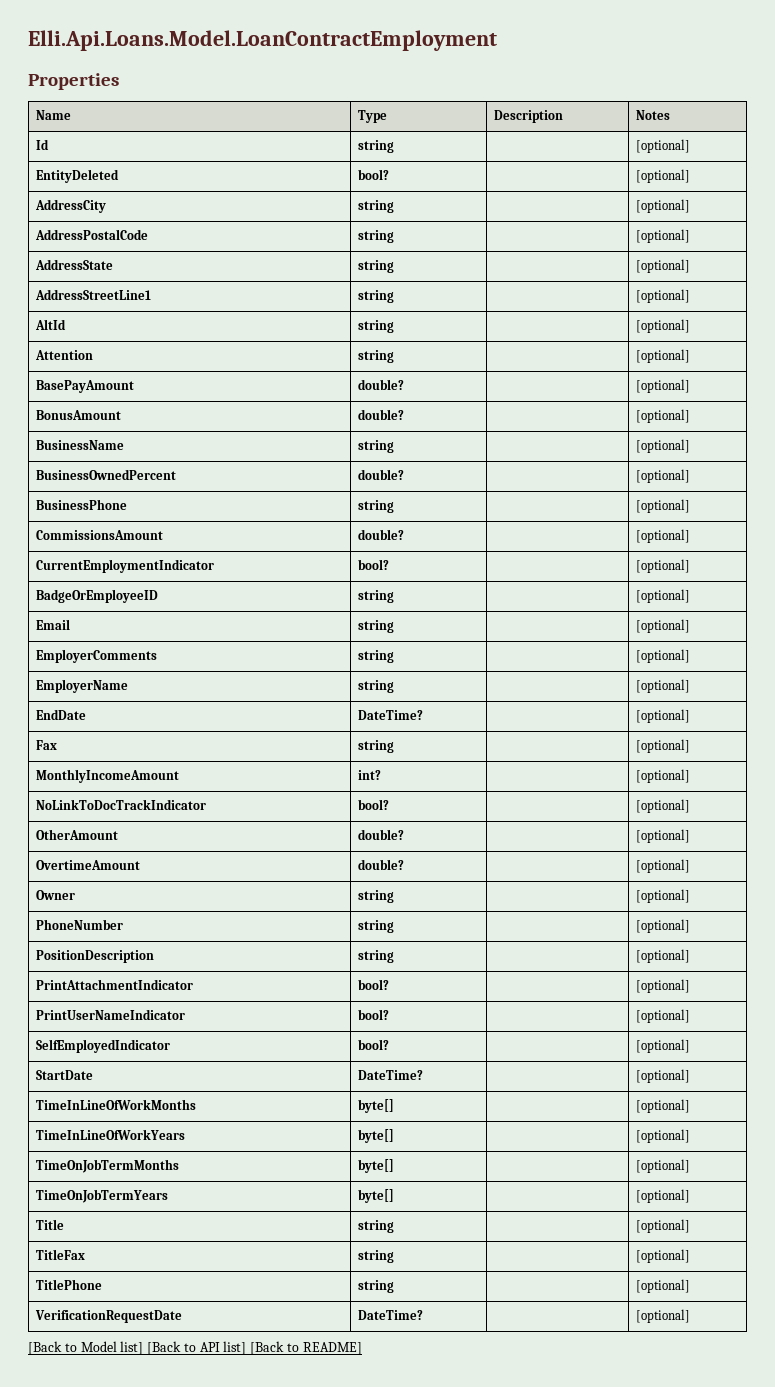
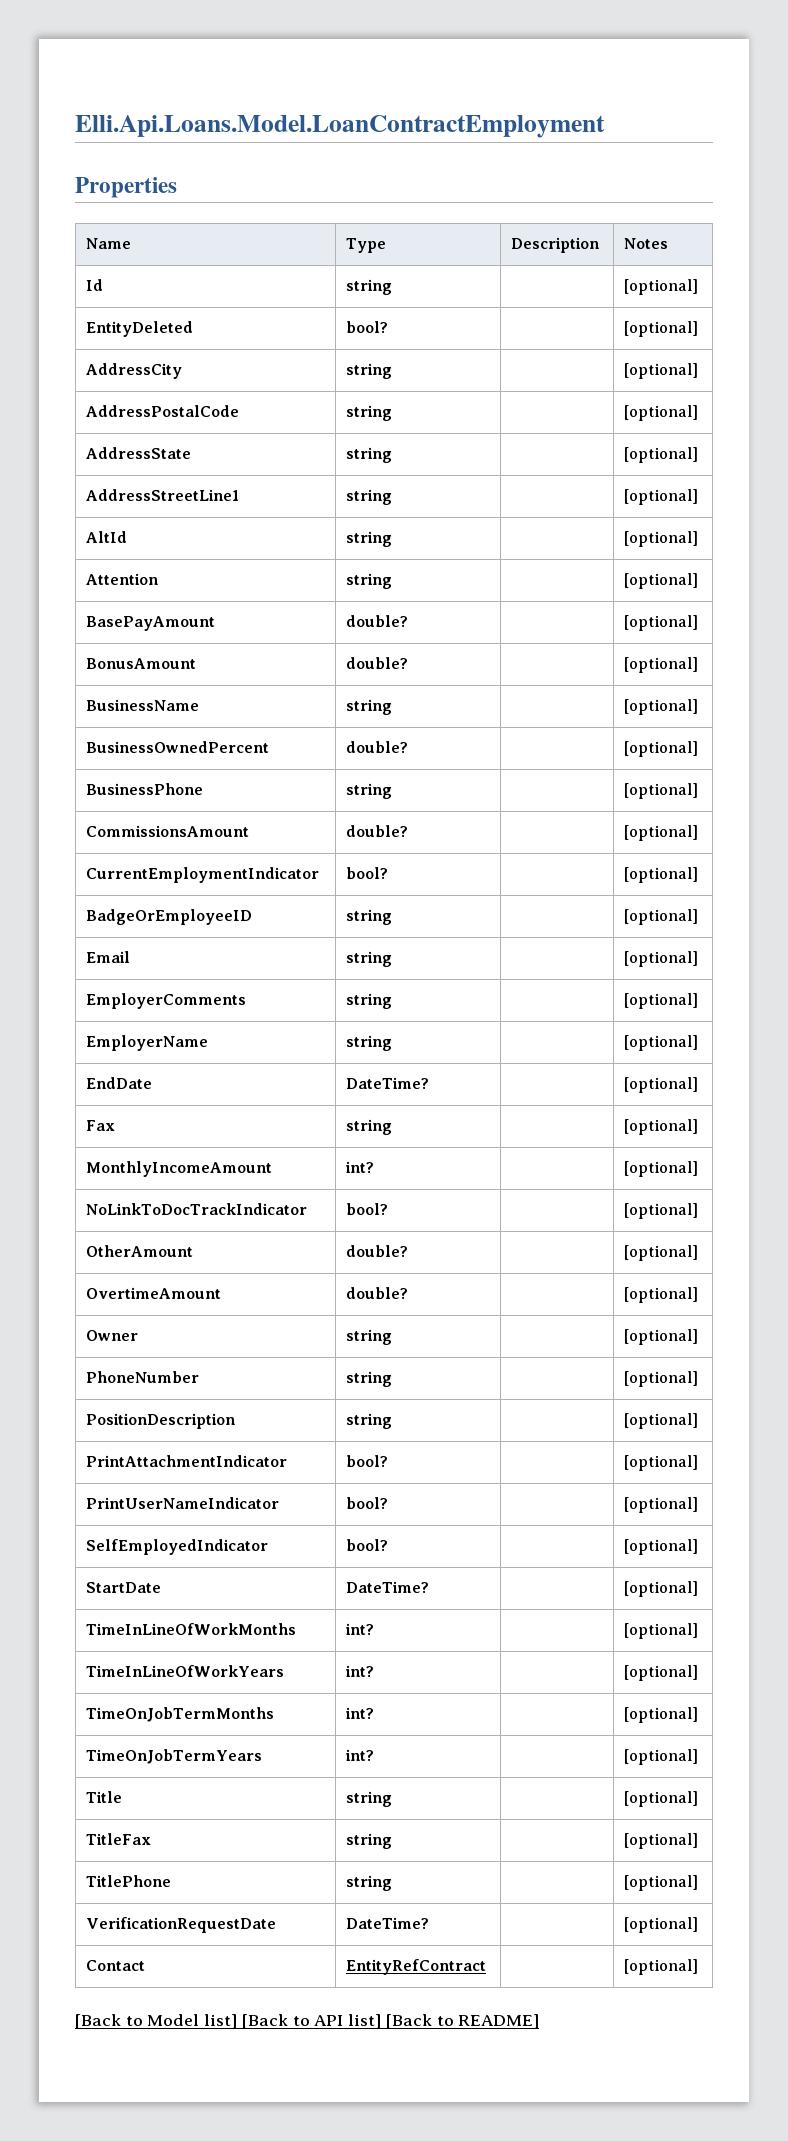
- TimeInLineOfWorkMonths | byte[] | | [optional]
+ TimeInLineOfWorkMonths | int? | | [optional]
- TimeInLineOfWorkYears | byte[] | | [optional]
+ TimeInLineOfWorkYears | int? | | [optional]
- TimeOnJobTermMonths | byte[] | | [optional]
+ TimeOnJobTermMonths | int? | | [optional]
- TimeOnJobTermYears | byte[] | | [optional]
+ TimeOnJobTermYears | int? | | [optional]
+ Contact | EntityRefContract | | [optional]

